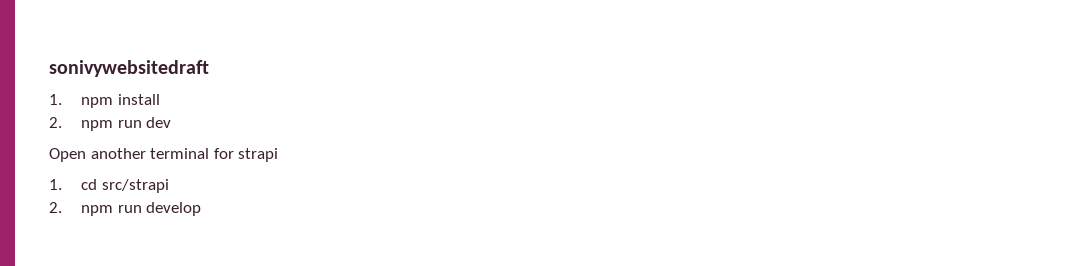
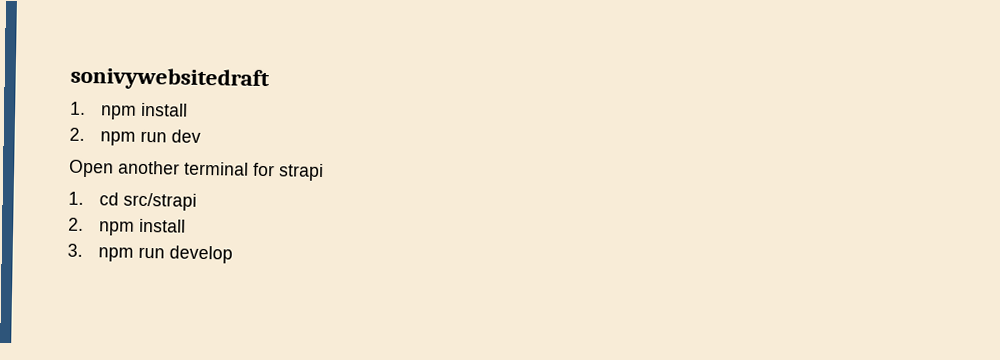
- 2. npm run develop
+ 2. npm install
+ 3. npm run develop

